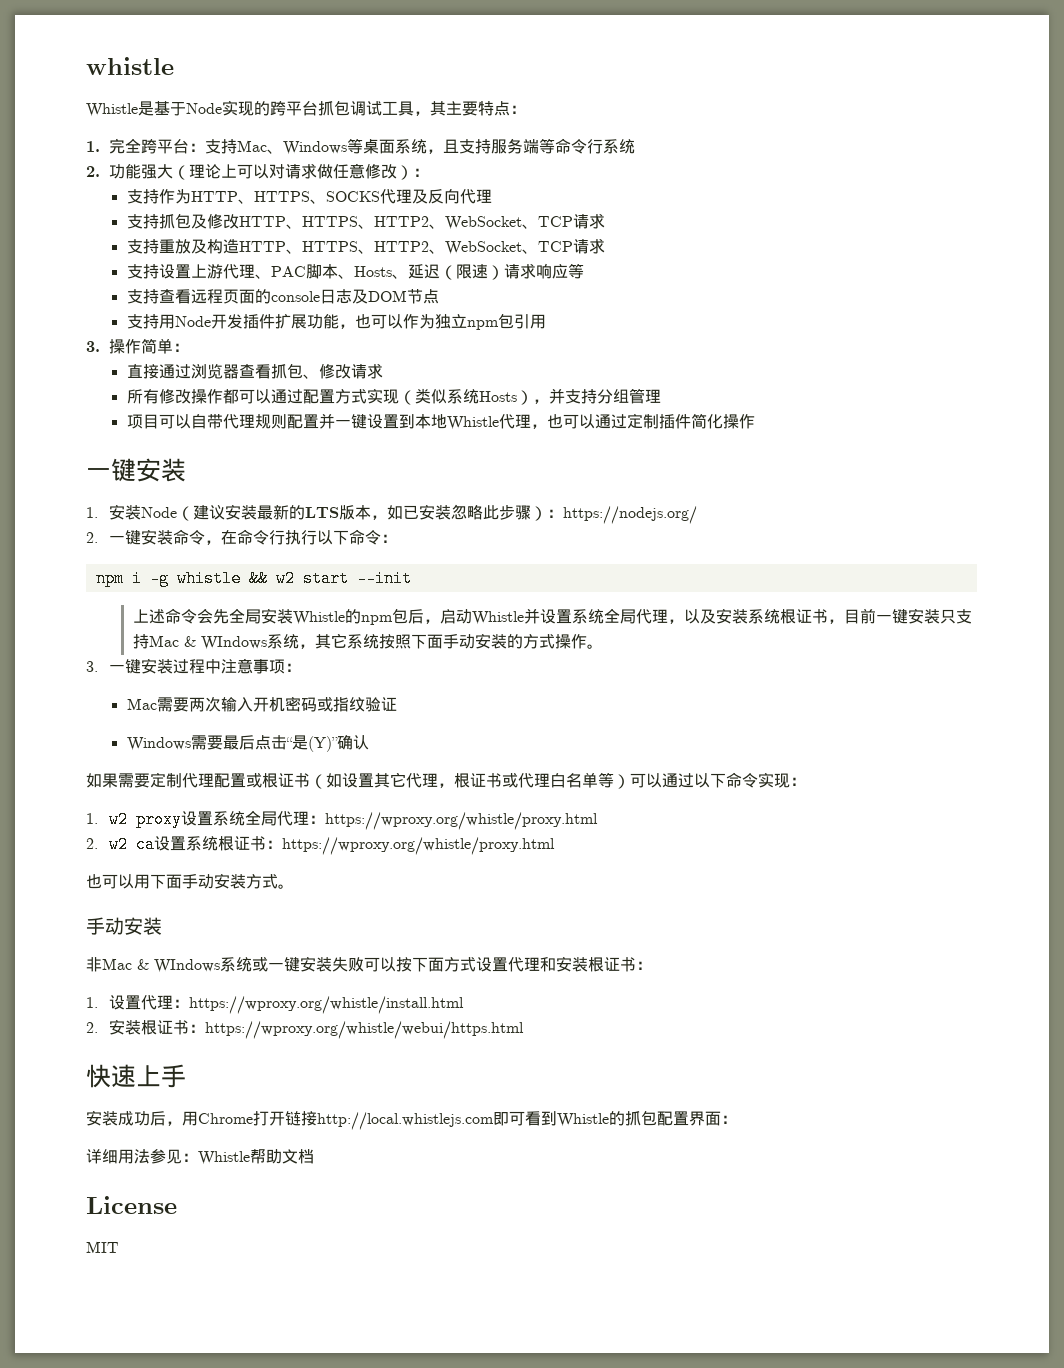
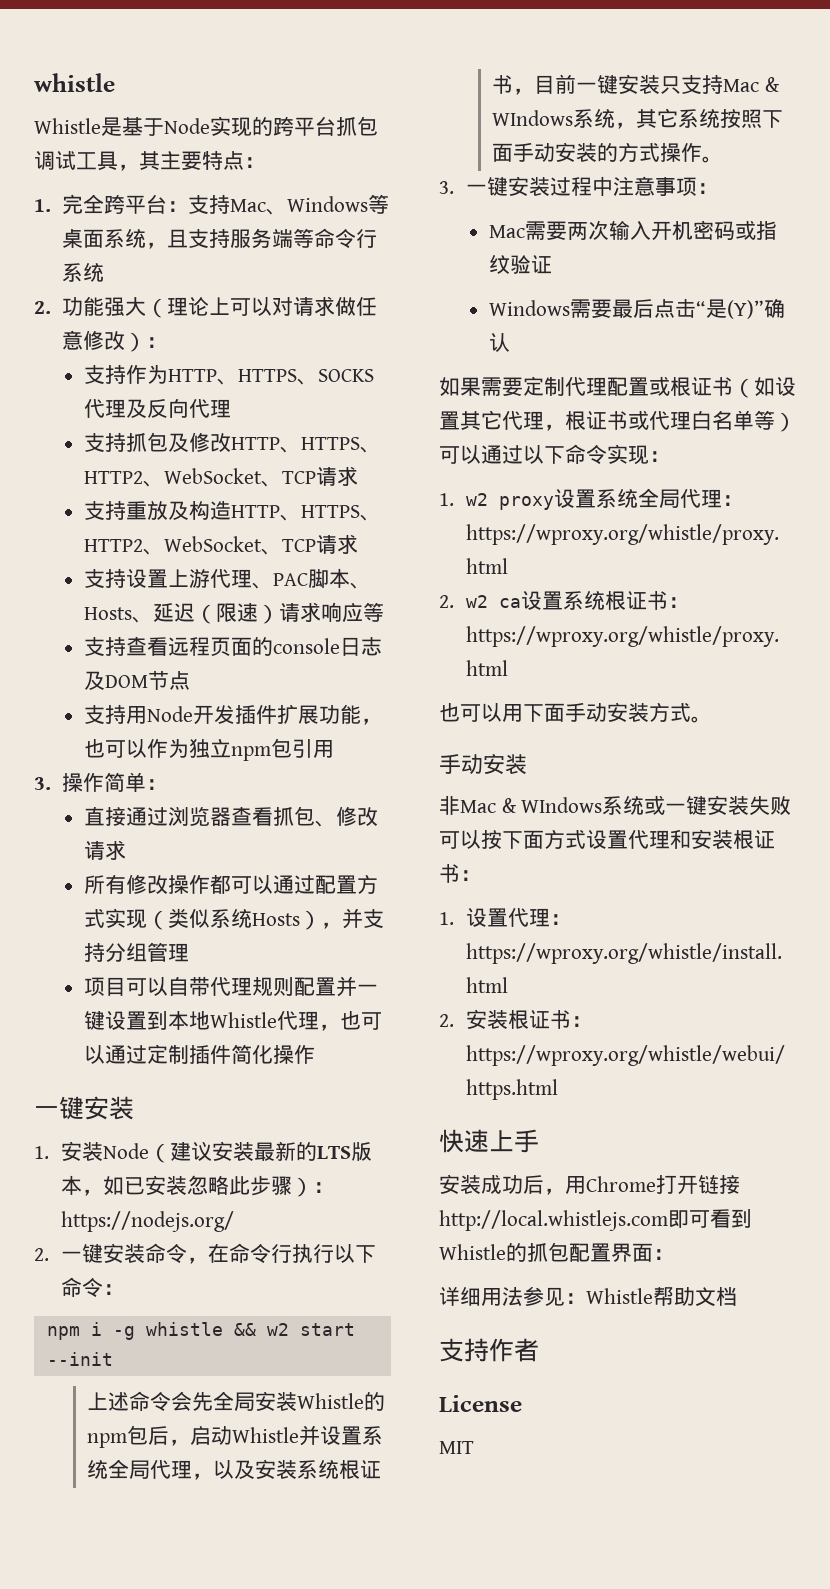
+ 支持作者

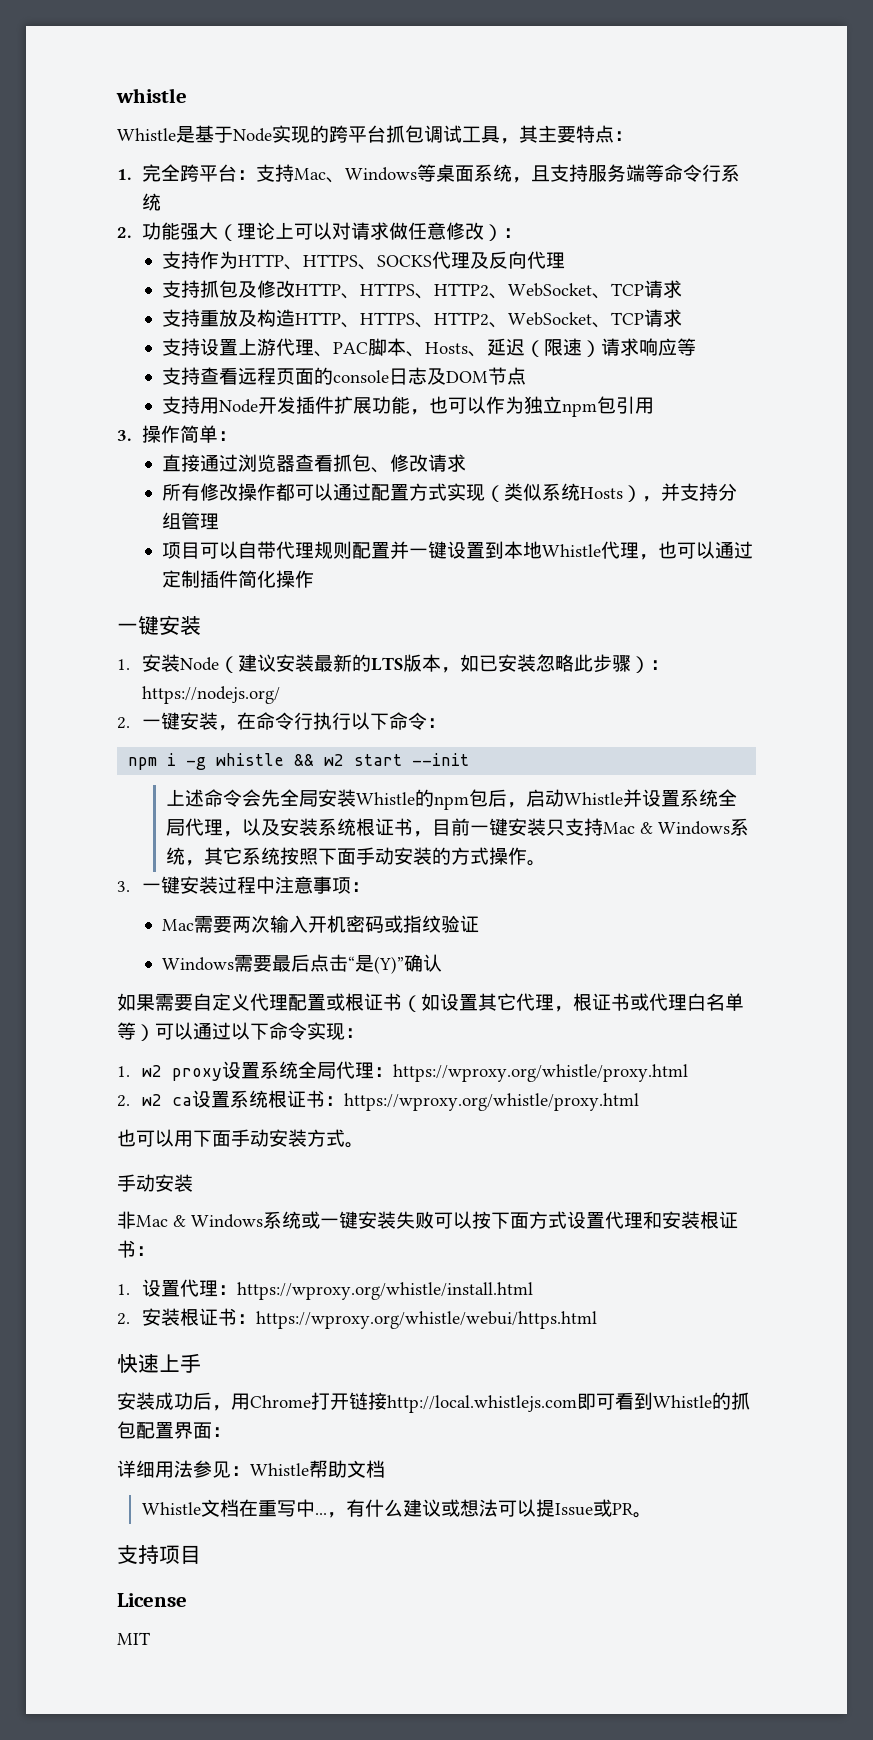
- 2.一键安装命令，在命令行执行以下命令：
+ 2.一键安装，在命令行执行以下命令：
- 上述命令会先全局安装Whistle的npm包后，启动Whistle并设置系统全局代理，以及安装系统根证书，目前一键安装只支持Mac & WIndows系统，其它系统按照下面手动安装的方式操作。
+ 上述命令会先全局安装Whistle的npm包后，启动Whistle并设置系统全局代理，以及安装系统根证书，目前一键安装只支持Mac & Windows系统，其它系统按照下面手动安装的方式操作。
- 如果需要定制代理配置或根证书（如设置其它代理，根证书或代理白名单等）可以通过以下命令实现：
+ 如果需要自定义代理配置或根证书（如设置其它代理，根证书或代理白名单等）可以通过以下命令实现：
- 非Mac & WIndows系统或一键安装失败可以按下面方式设置代理和安装根证书：
+ 非Mac & Windows系统或一键安装失败可以按下面方式设置代理和安装根证书：
- 支持作者
+ Whistle文档在重写中...，有什么建议或想法可以提Issue或PR。
+ 支持项目

